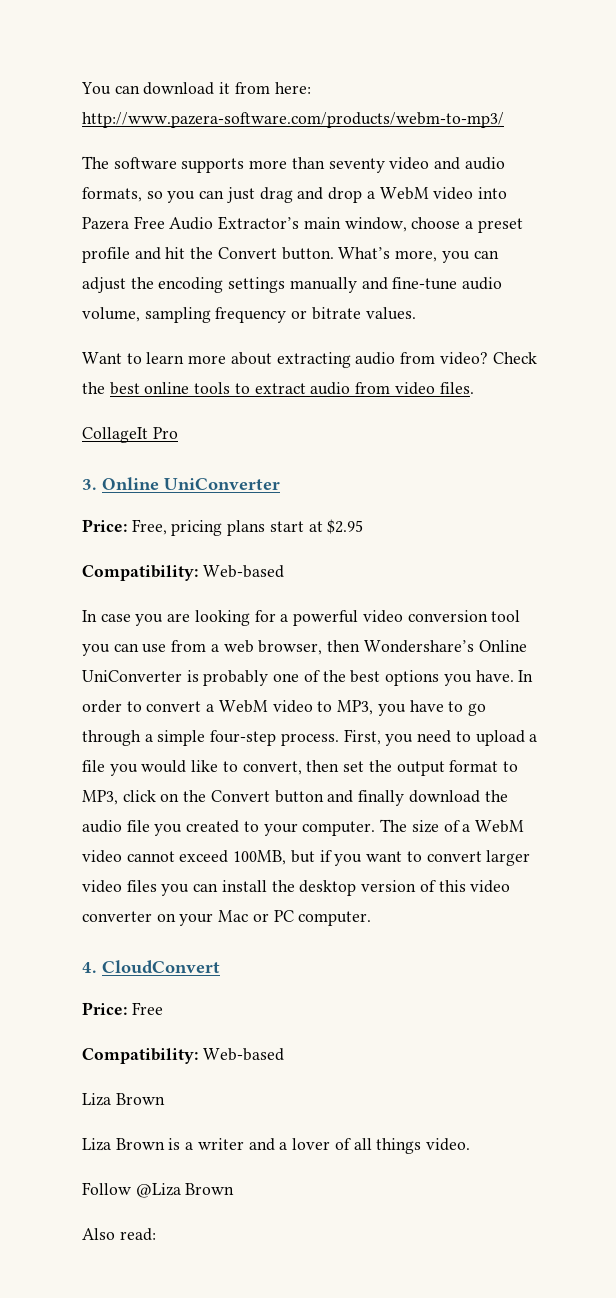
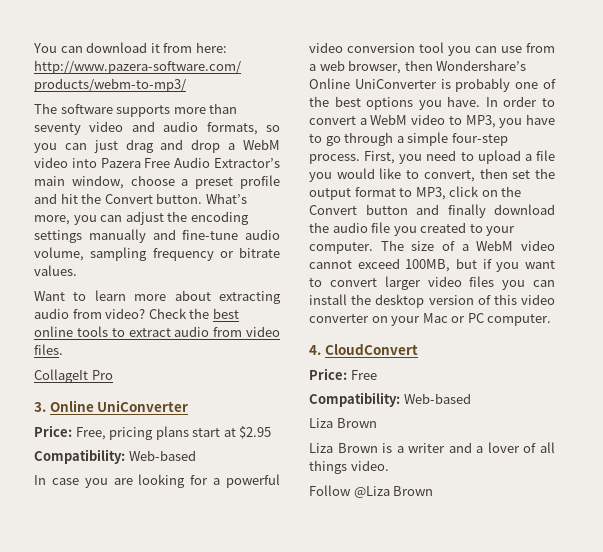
- Also read:

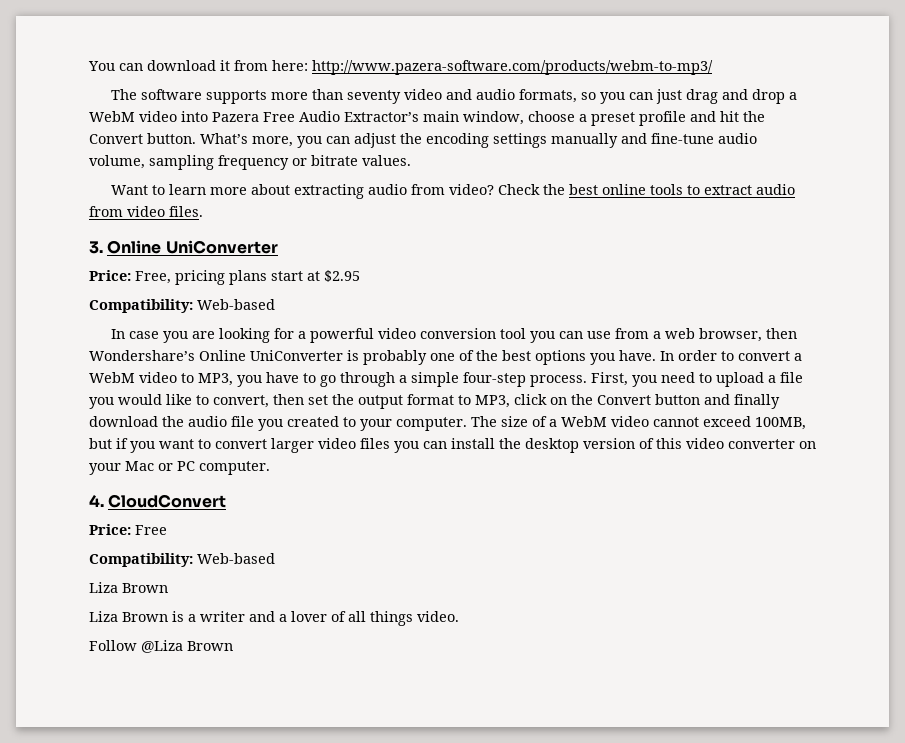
- CollageIt Pro

